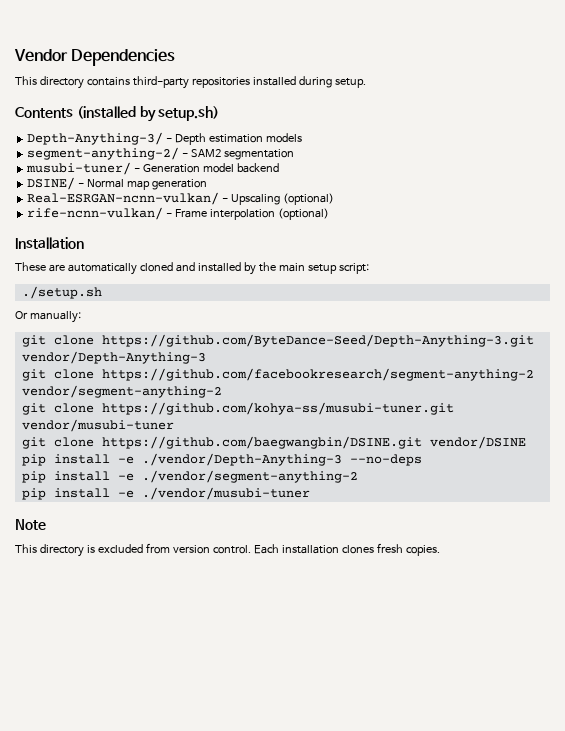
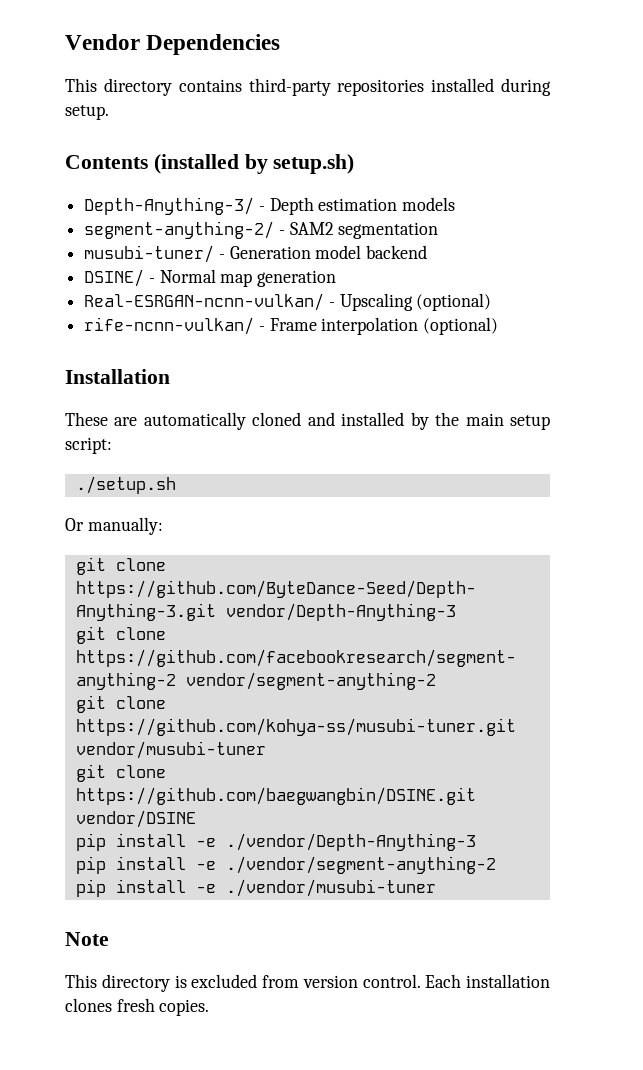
- pip install -e ./vendor/Depth-Anything-3 --no-deps
+ pip install -e ./vendor/Depth-Anything-3

